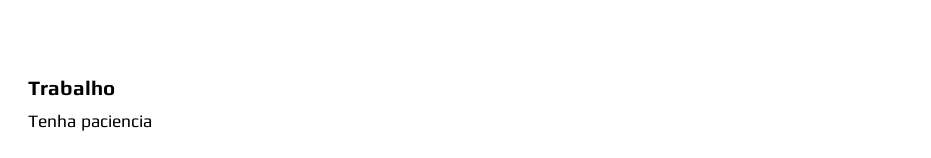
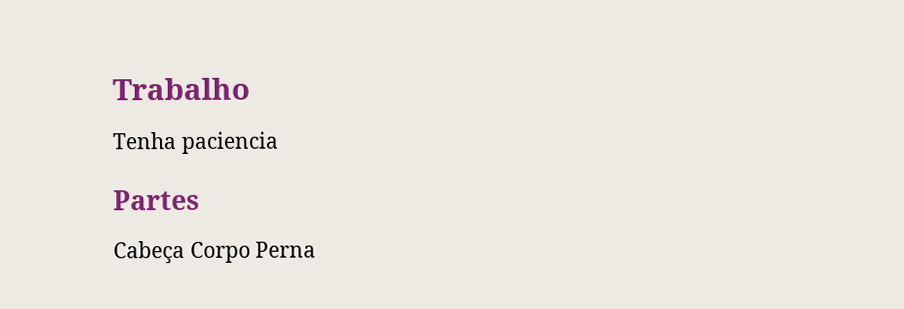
+ Partes
+ Cabeça Corpo Perna

